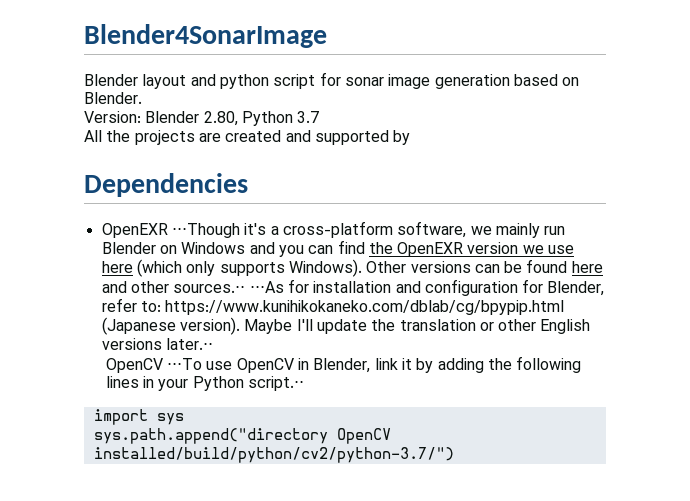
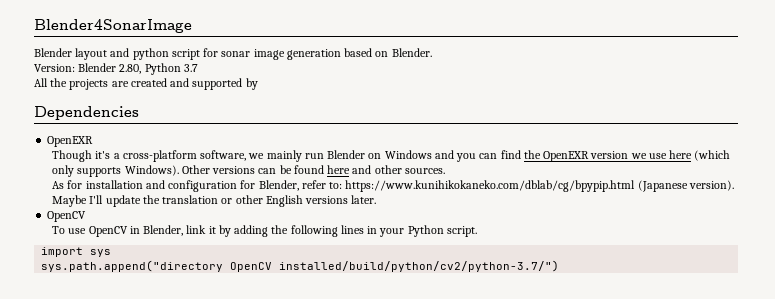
  Dependencies
- OpenEXR ⋅⋅⋅Though it's a cross-platform software, we mainly run Blender on Windows and you can find the OpenEXR version we use here (which only supports Windows).
+ OpenEXR
+ Though it's a cross-platform software, we mainly run Blender on Windows and you can find the OpenEXR version we use here (which only supports Windows).
- Other versions can be found here and other sources.⋅⋅ ⋅⋅⋅As for installation and configuration for Blender, refer to: https://www.kunihikokaneko.com/dblab/cg/bpypip.html (Japanese version).
+ Other versions can be found here and other sources.
+ As for installation and configuration for Blender, refer to: https://www.kunihikokaneko.com/dblab/cg/bpypip.html (Japanese version).
- Maybe I'll update the translation or other English versions later.⋅⋅
- OpenCV ⋅⋅⋅To use OpenCV in Blender, link it by adding the following lines in your Python script.⋅⋅
+ Maybe I'll update the translation or other English versions later.
+ OpenCV
+ To use OpenCV in Blender, link it by adding the following lines in your Python script.

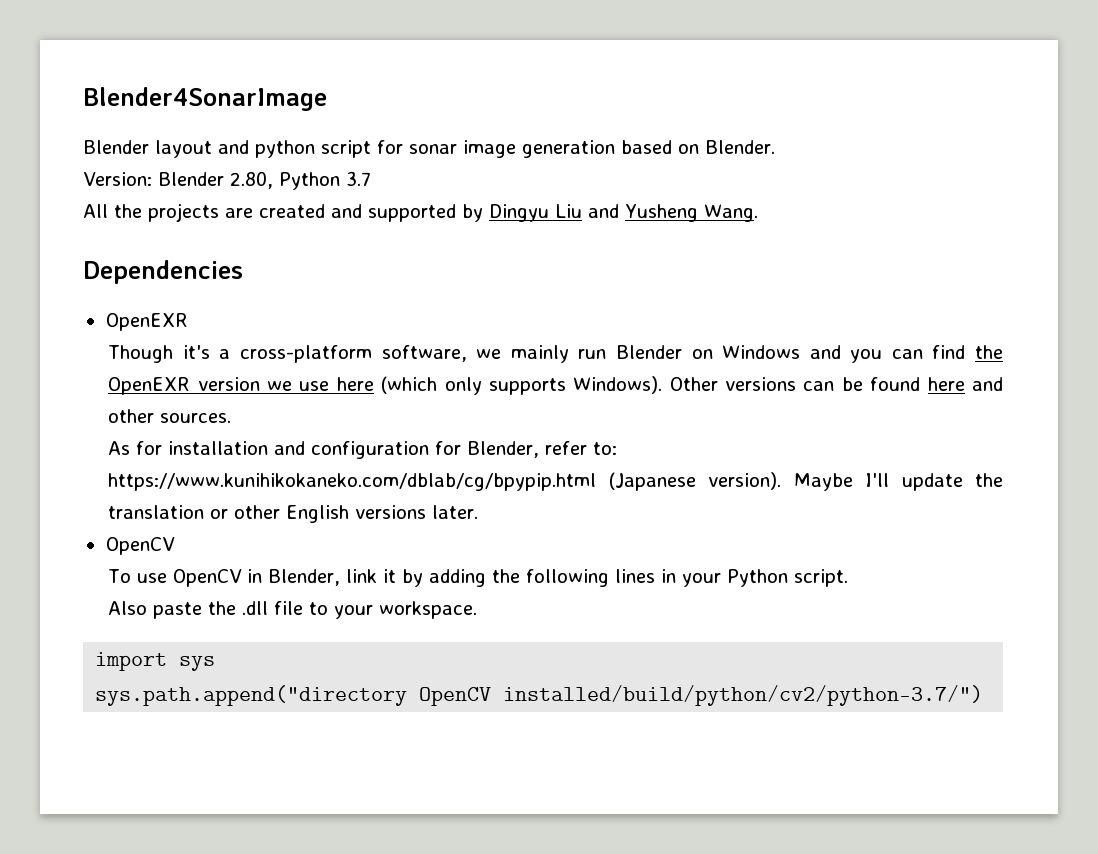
- All the projects are created and supported by
+ All the projects are created and supported by Dingyu Liu and Yusheng Wang.
+ Also paste the .dll file to your workspace.

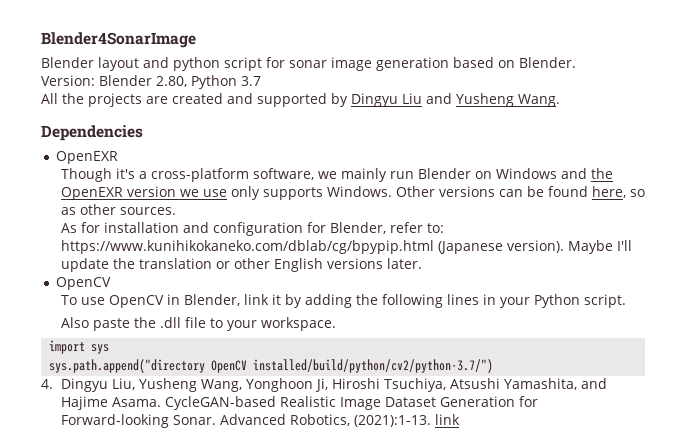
- Though it's a cross-platform software, we mainly run Blender on Windows and you can find the OpenEXR version we use here (which only supports Windows).
+ Though it's a cross-platform software, we mainly run Blender on Windows and the OpenEXR version we use only supports Windows.
- Other versions can be found here and other sources.
+ Other versions can be found here, so as other sources.
+ 4. Dingyu Liu, Yusheng Wang, Yonghoon Ji, Hiroshi Tsuchiya, Atsushi Yamashita, and Hajime Asama. CycleGAN-based Realistic Image Dataset Generation for Forward-looking Sonar. Advanced Robotics, (2021):1-13. link

